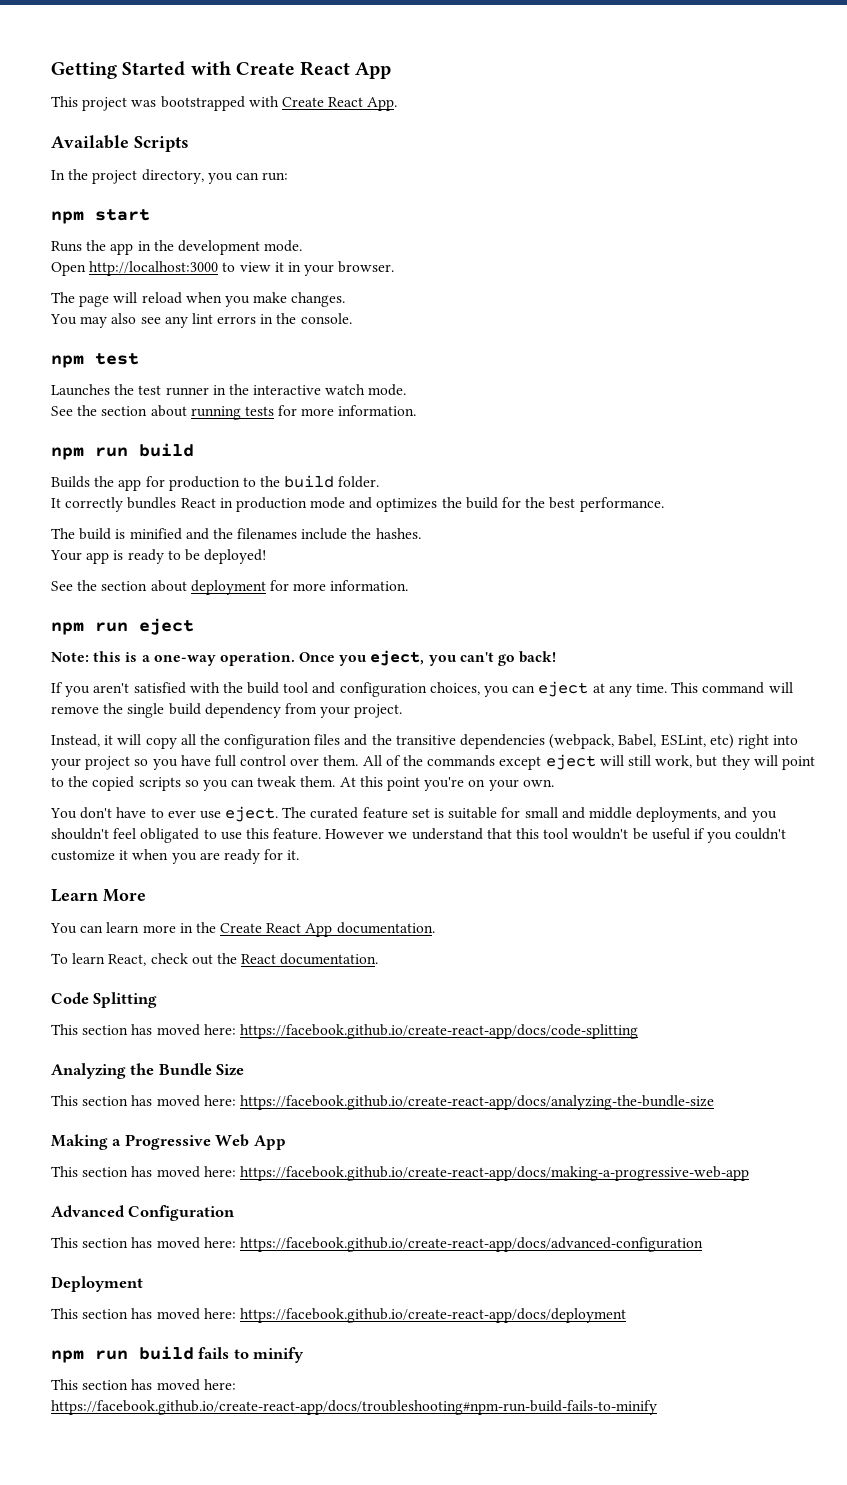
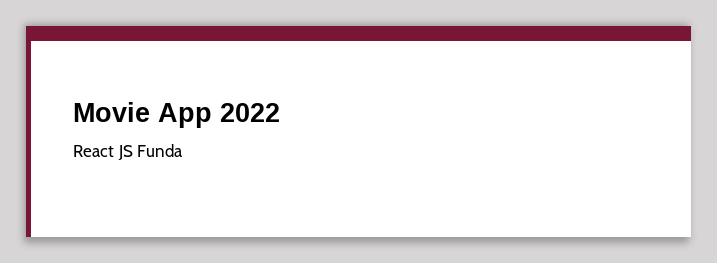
- Getting Started with Create React App
- This project was bootstrapped with Create React App.
- Available Scripts
- In the project directory, you can run:
- npm start
- Runs the app in the development mode.
- Open http://localhost:3000 to view it in your browser.
- The page will reload when you make changes.
- You may also see any lint errors in the console.
- npm test
- Launches the test runner in the interactive watch mode.
- See the section about running tests for more information.
- npm run build
- Builds the app for production to the build folder.
- It correctly bundles React in production mode and optimizes the build for the best performance.
- The build is minified and the filenames include the hashes.
- Your app is ready to be deployed!
- See the section about deployment for more information.
- npm run eject
- Note: this is a one-way operation. Once you eject, you can't go back!
- If you aren't satisfied with the build tool and configuration choices, you can eject at any time. This command will remove the single build dependency from your project.
- Instead, it will copy all the configuration files and the transitive dependencies (webpack, Babel, ESLint, etc) right into your project so you have full control over them. All of the commands except eject will still work, but they will point to the copied scripts so you can tweak them. At this point you're on your own.
- You don't have to ever use eject. The curated feature set is suitable for small and middle deployments, and you shouldn't feel obligated to use this feature. However we understand that this tool wouldn't be useful if you couldn't customize it when you are ready for it.
- Learn More
- You can learn more in the Create React App documentation.
- To learn React, check out the React documentation.
- Code Splitting
- This section has moved here: https://facebook.github.io/create-react-app/docs/code-splitting
- Analyzing the Bundle Size
- This section has moved here: https://facebook.github.io/create-react-app/docs/analyzing-the-bundle-size
- Making a Progressive Web App
- This section has moved here: https://facebook.github.io/create-react-app/docs/making-a-progressive-web-app
- Advanced Configuration
- This section has moved here: https://facebook.github.io/create-react-app/docs/advanced-configuration
- Deployment
- This section has moved here: https://facebook.github.io/create-react-app/docs/deployment
- npm run build fails to minify
- This section has moved here: https://facebook.github.io/create-react-app/docs/troubleshooting#npm-run-build-fails-to-minify
+ Movie App 2022
+ React JS Funda

